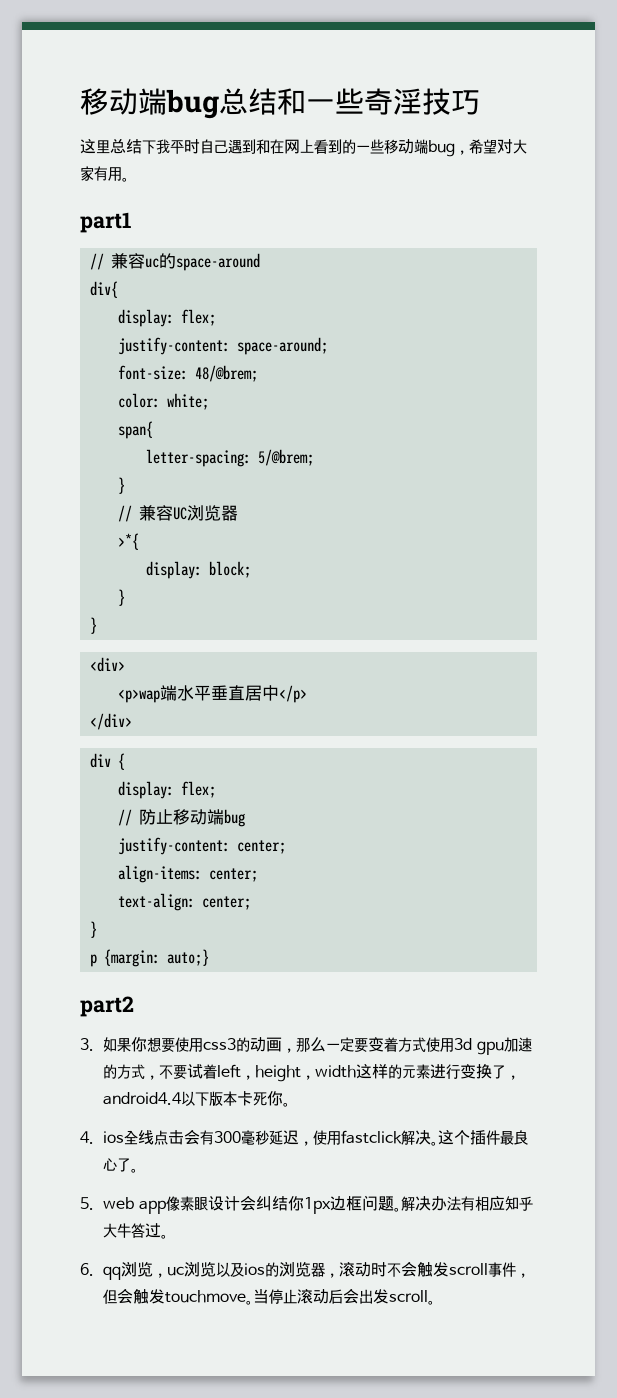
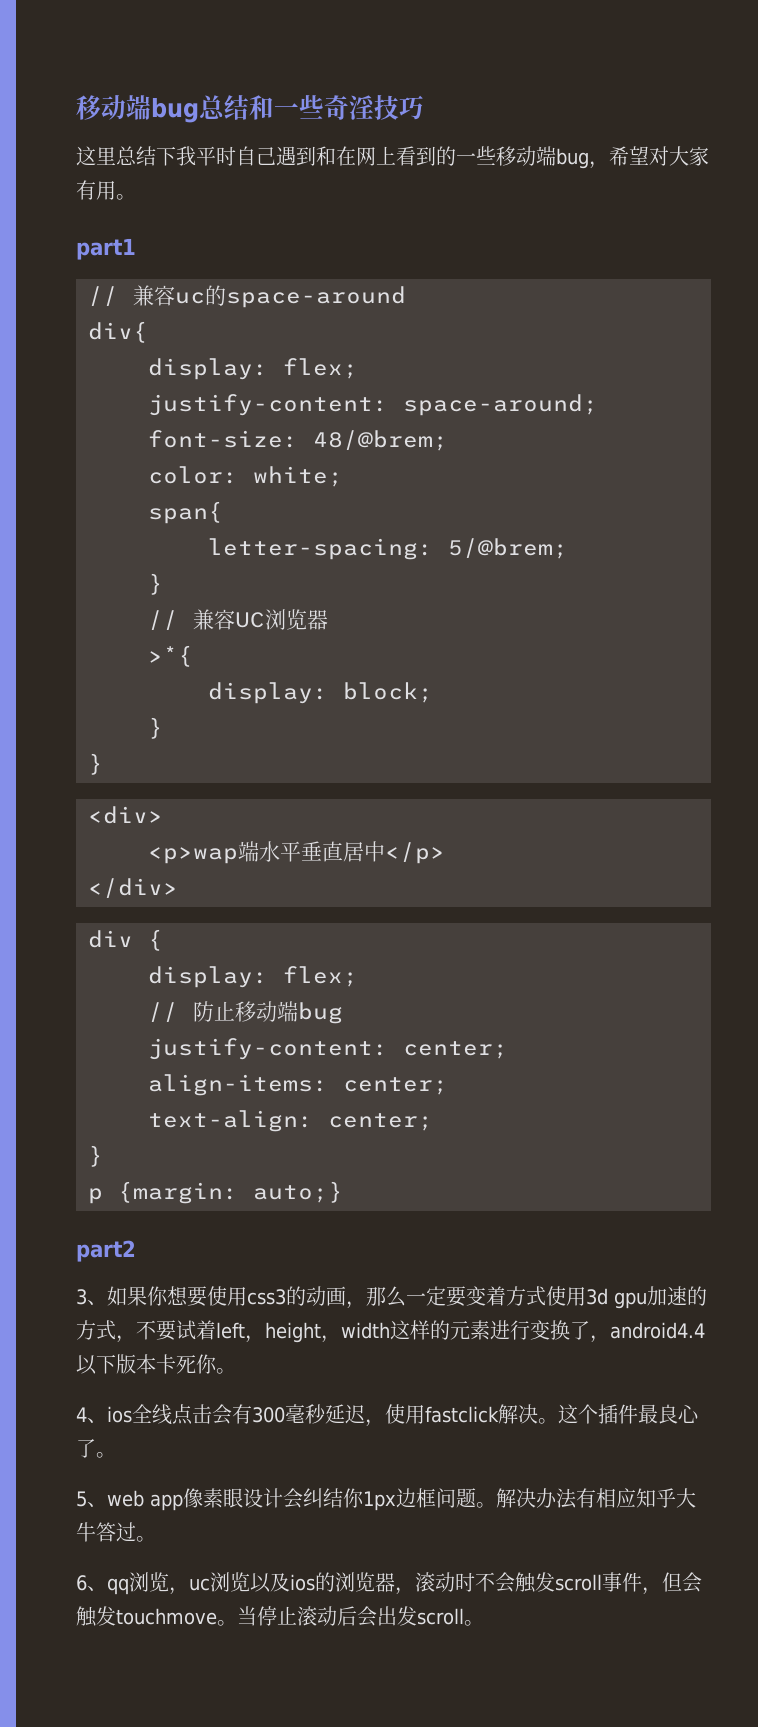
- 3.如果你想要使用css3的动画，那么一定要变着方式使用3d gpu加速的方式，不要试着left，height，width这样的元素进行变换了，android4.4以下版本卡死你。
+ 3、如果你想要使用css3的动画，那么一定要变着方式使用3d gpu加速的方式，不要试着left，height，width这样的元素进行变换了，android4.4以下版本卡死你。
- 4. ios全线点击会有300毫秒延迟，使用fastclick解决。
+ 4、ios全线点击会有300毫秒延迟，使用fastclick解决。
- 5. web app像素眼设计会纠结你1px边框问题。
+ 5、web app像素眼设计会纠结你1px边框问题。
- 6. qq浏览，uc浏览以及ios的浏览器，滚动时不会触发scroll事件，但会触发touchmove。
+ 6、qq浏览，uc浏览以及ios的浏览器，滚动时不会触发scroll事件，但会触发touchmove。

